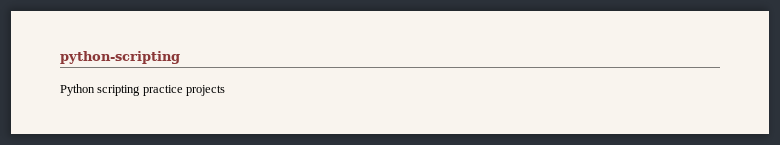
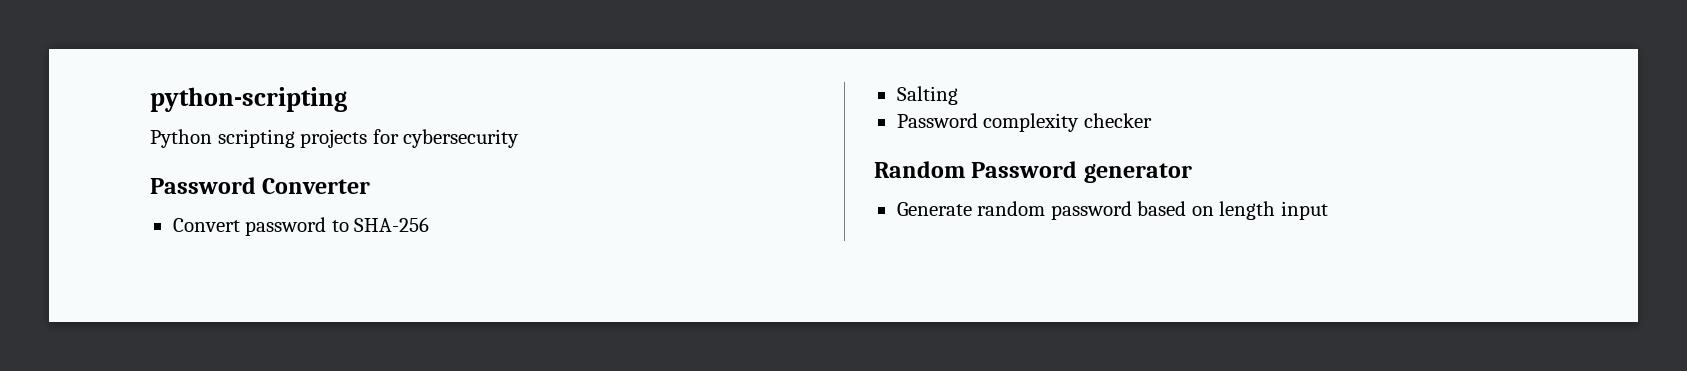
- Python scripting practice projects
+ Python scripting projects for cybersecurity
+ Password Converter
+ Convert password to SHA-256
+ Salting
+ Password complexity checker
+ Random Password generator
+ Generate random password based on length input

